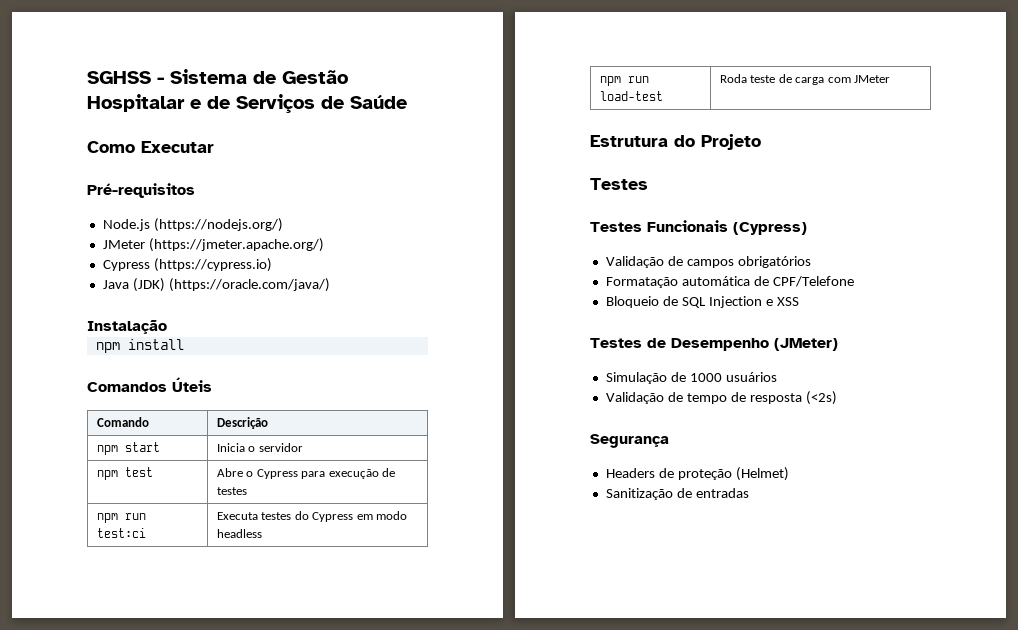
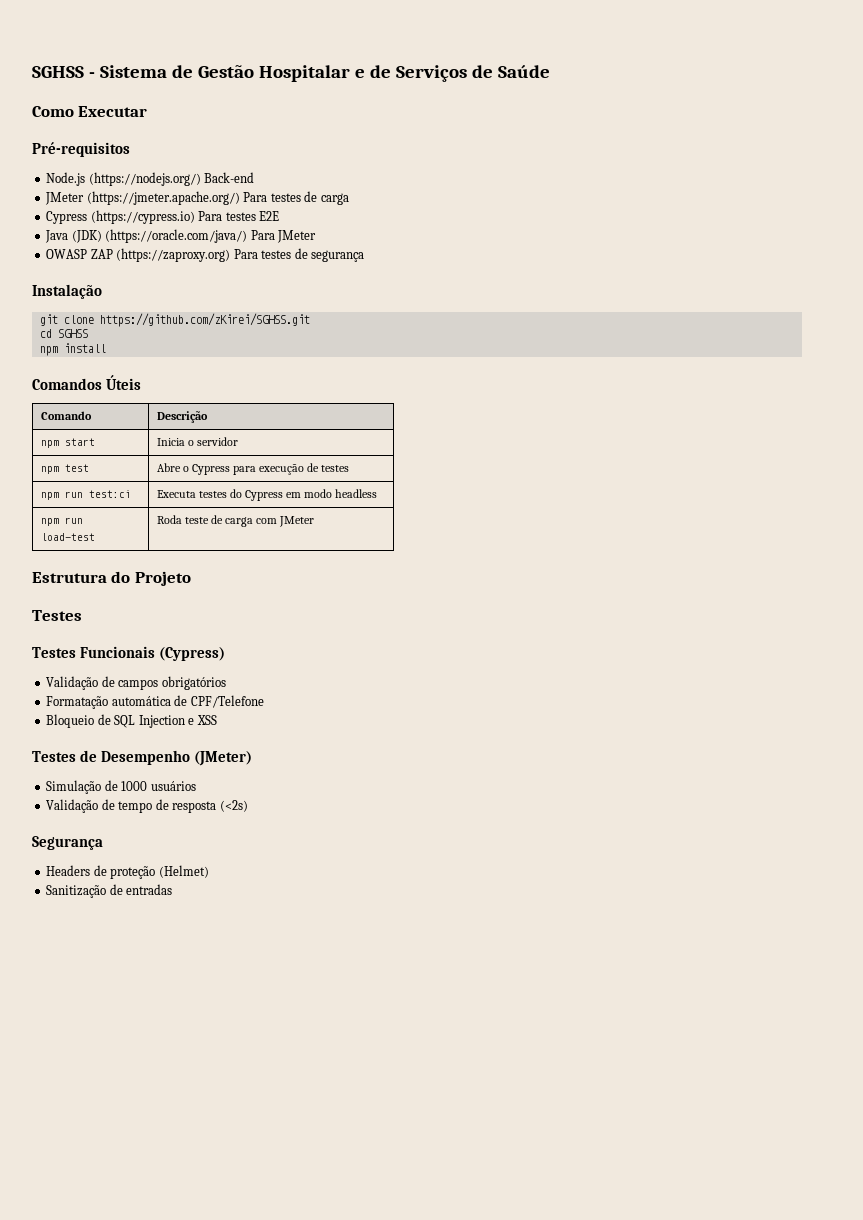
- Node.js (https://nodejs.org/)
+ Node.js (https://nodejs.org/) Back-end
- JMeter (https://jmeter.apache.org/)
+ JMeter (https://jmeter.apache.org/) Para testes de carga
- Cypress (https://cypress.io)
+ Cypress (https://cypress.io) Para testes E2E
- Java (JDK) (https://oracle.com/java/)
+ Java (JDK) (https://oracle.com/java/) Para JMeter
+ OWASP ZAP (https://zaproxy.org) Para testes de segurança
  Instalação
+ git clone https://github.com/zKirei/SGHSS.git
+ cd SGHSS

